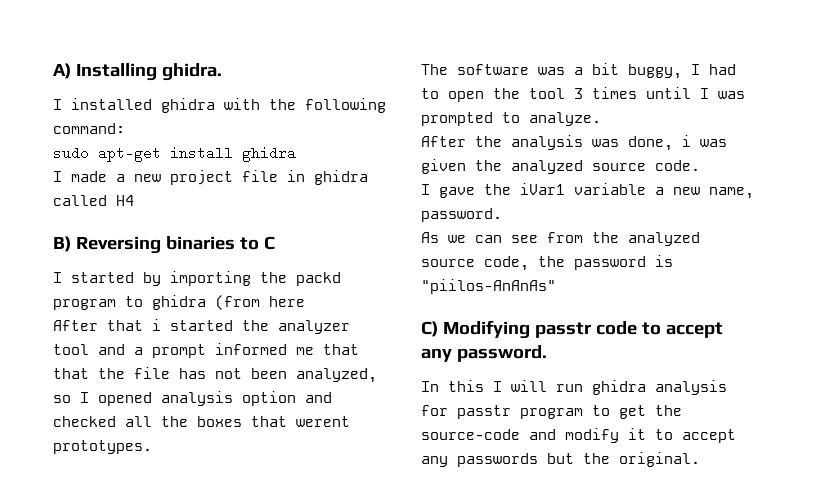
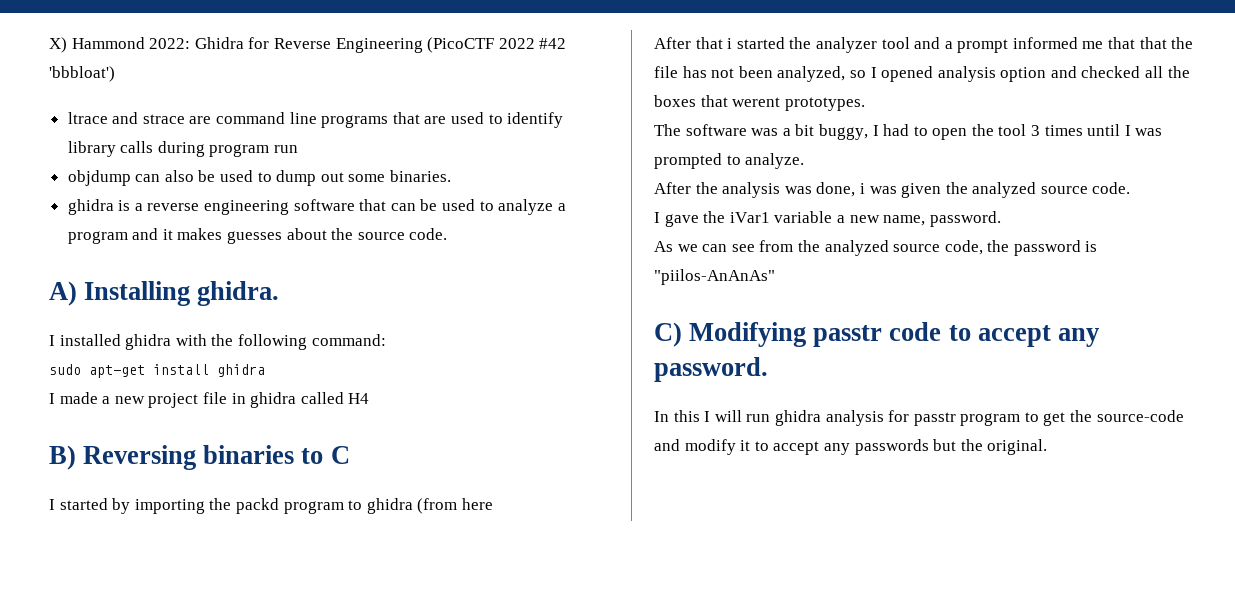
+ X) Hammond 2022: Ghidra for Reverse Engineering (PicoCTF 2022 #42 'bbbloat')
+ ltrace and strace are command line programs that are used to identify library calls during program run
+ objdump can also be used to dump out some binaries.
+ ghidra is a reverse engineering software that can be used to analyze a program and it makes guesses about the source code.

